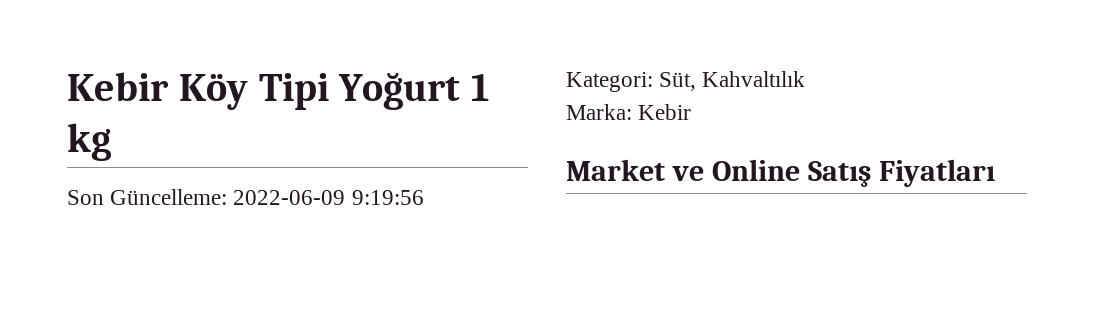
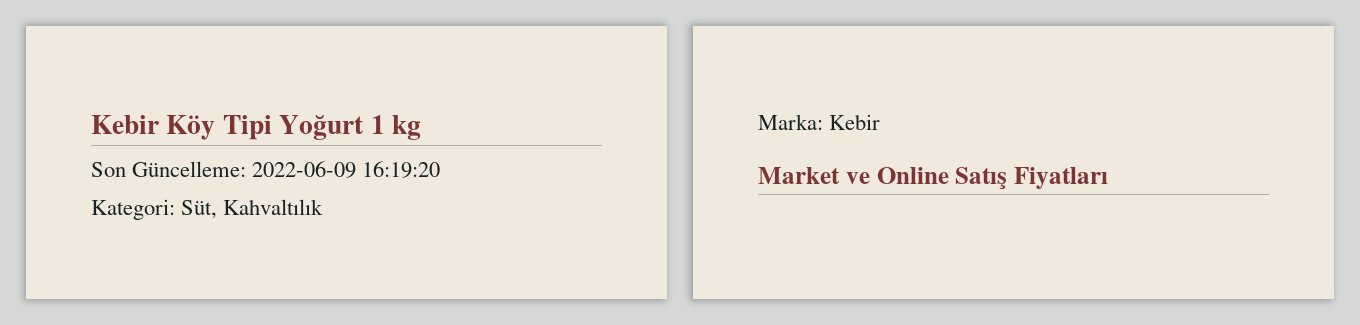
- Son Güncelleme: 2022-06-09 9:19:56
+ Son Güncelleme: 2022-06-09 16:19:20

